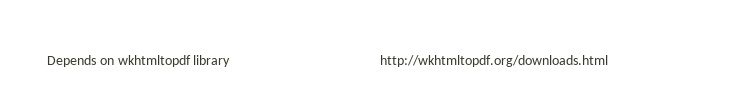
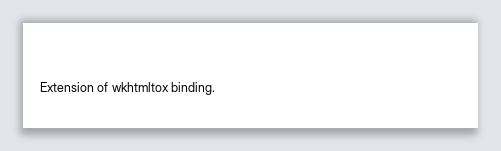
- Depends on wkhtmltopdf library http://wkhtmltopdf.org/downloads.html
+ Extension of wkhtmltox binding.

